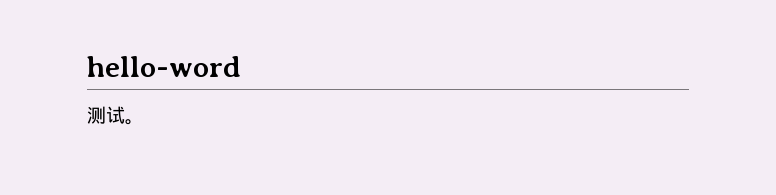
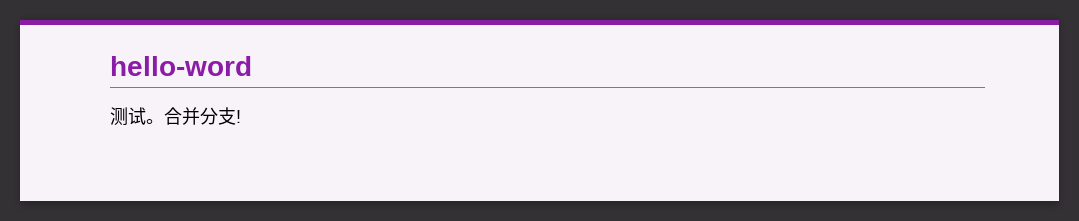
+ 合并分支!

